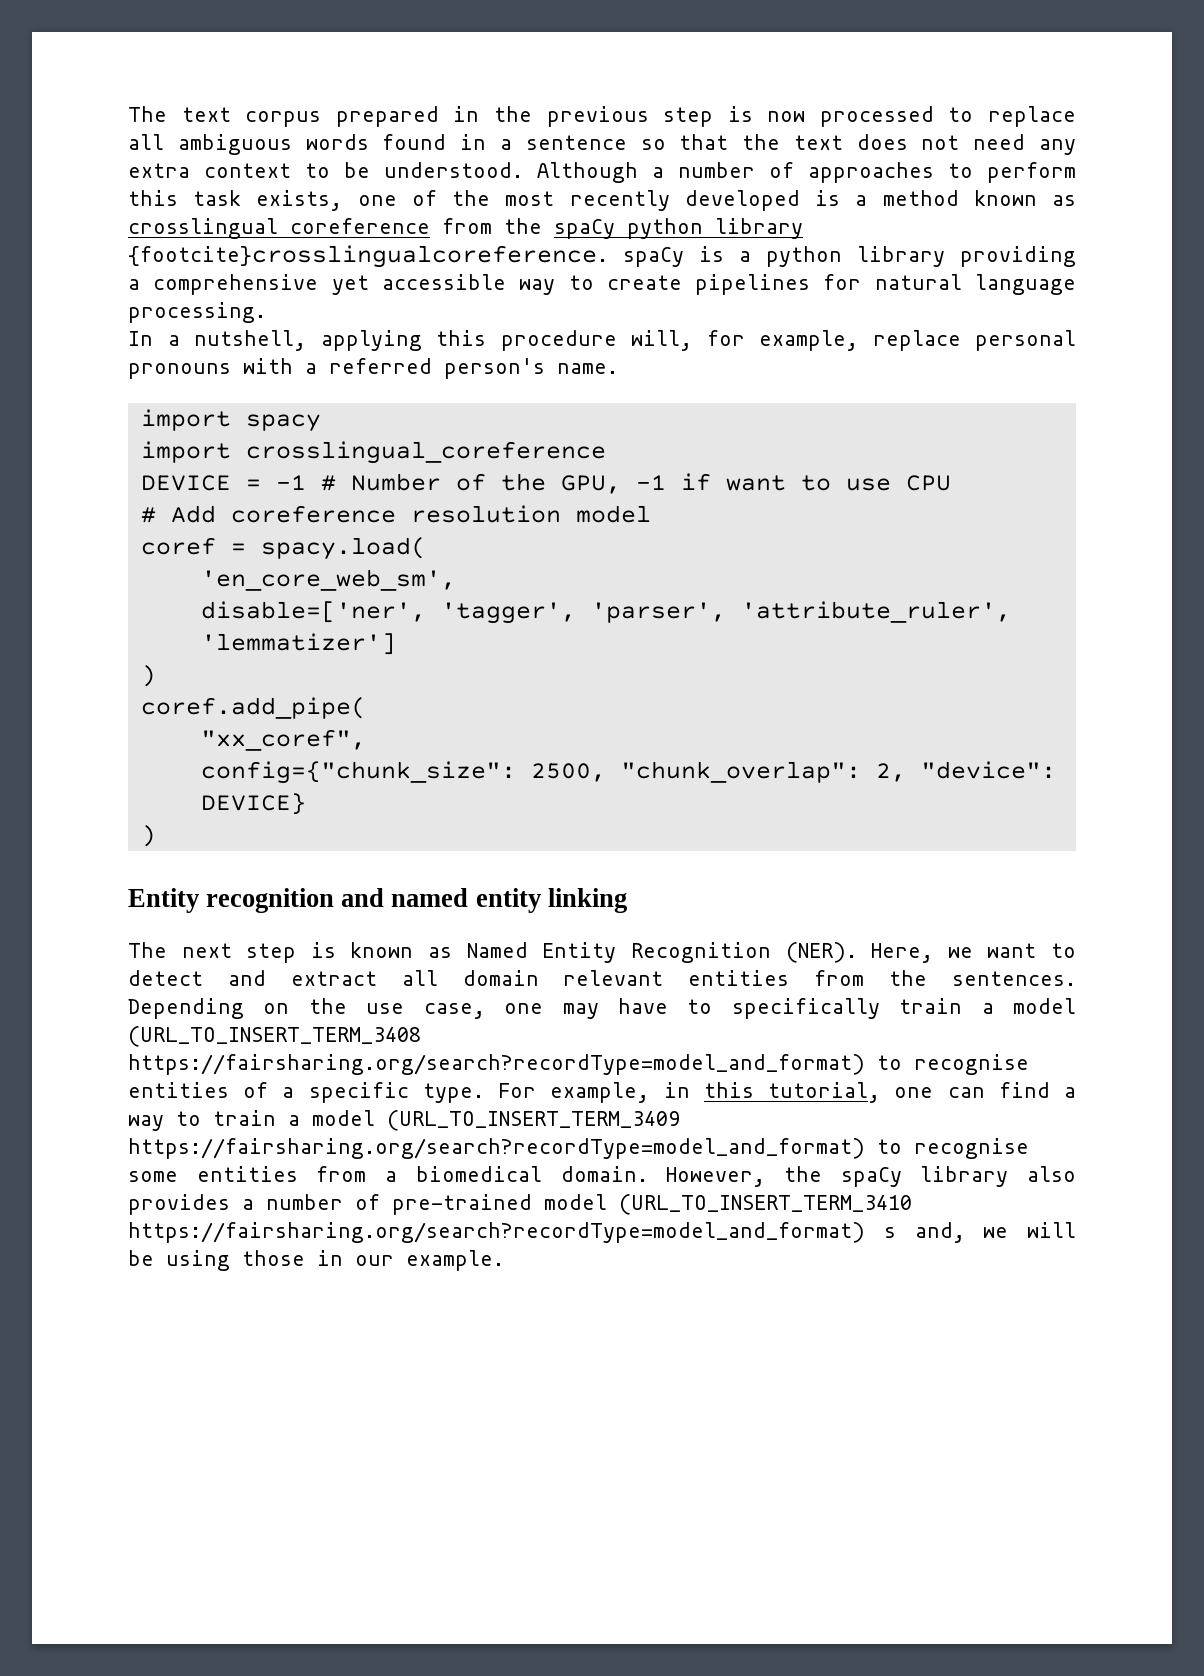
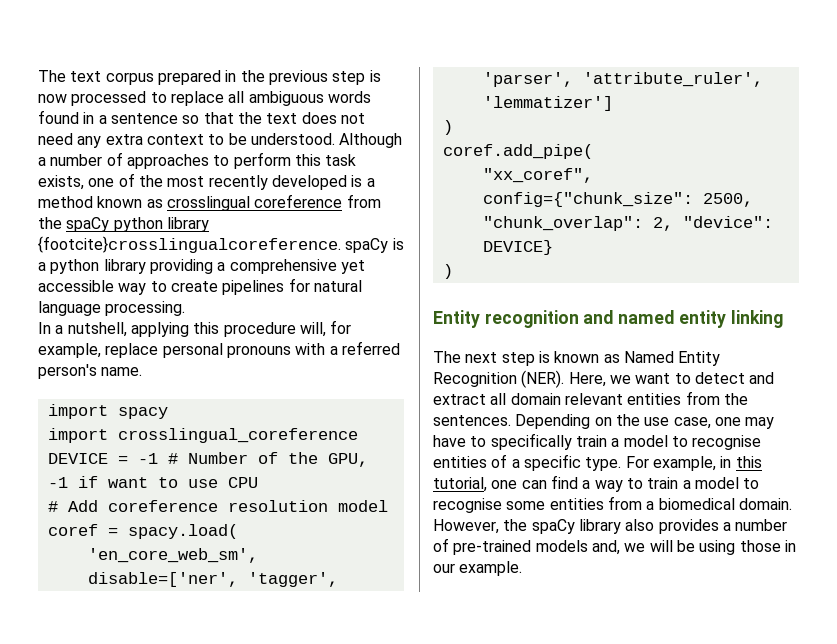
- Depending on the use case, one may have to specifically train a model (URL_TO_INSERT_TERM_3408 https://fairsharing.org/search?recordType=model_and_format) to recognise entities of a specific type.
+ Depending on the use case, one may have to specifically train a model to recognise entities of a specific type.
- For example, in this tutorial, one can find a way to train a model (URL_TO_INSERT_TERM_3409 https://fairsharing.org/search?recordType=model_and_format) to recognise some entities from a biomedical domain.
+ For example, in this tutorial, one can find a way to train a model to recognise some entities from a biomedical domain.
- However, the spaCy library also provides a number of pre-trained model (URL_TO_INSERT_TERM_3410 https://fairsharing.org/search?recordType=model_and_format) s and, we will be using those in our example.
+ However, the spaCy library also provides a number of pre-trained models and, we will be using those in our example.

